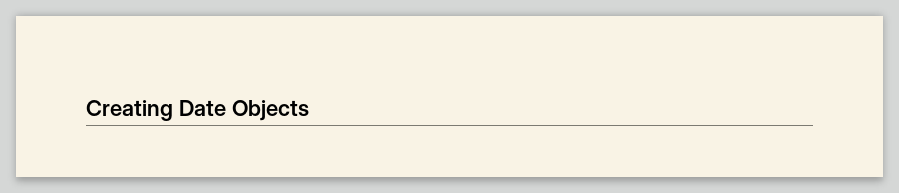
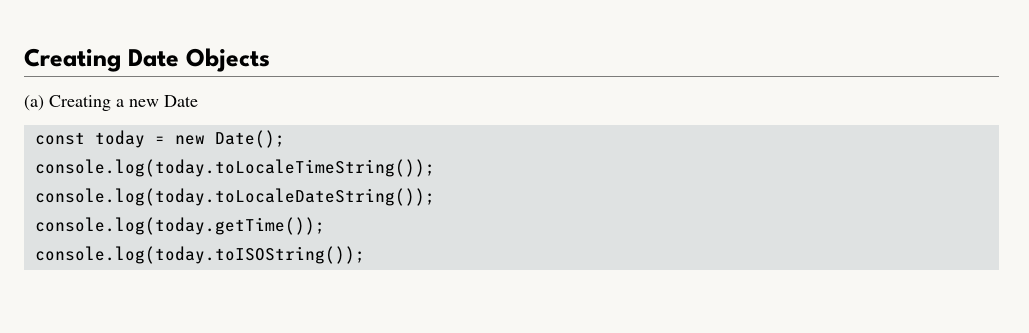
+ (a) Creating a new Date
+ const today = new Date();
+ console.log(today.toLocaleTimeString());
+ console.log(today.toLocaleDateString());
+ console.log(today.getTime());
+ console.log(today.toISOString());

